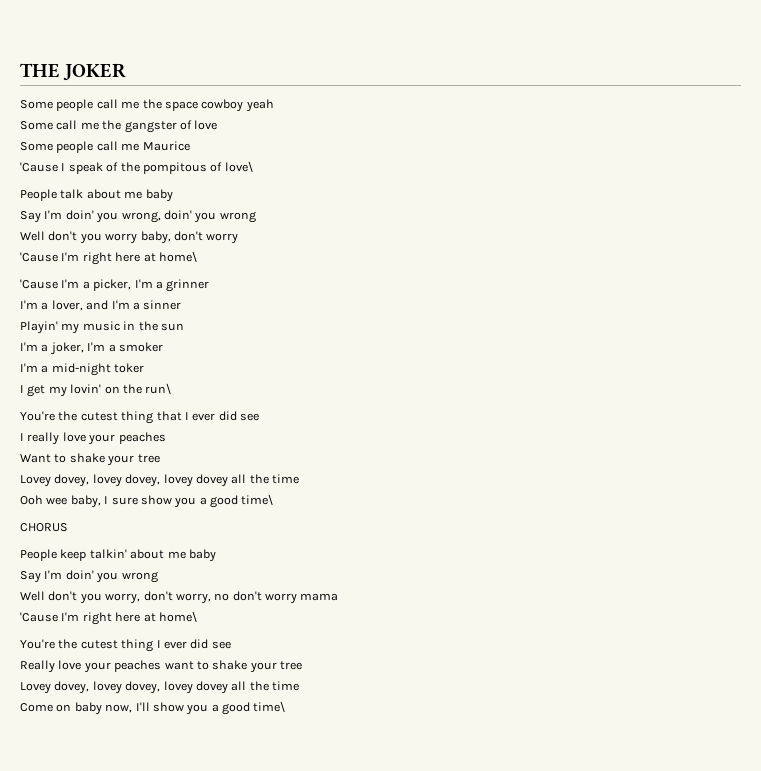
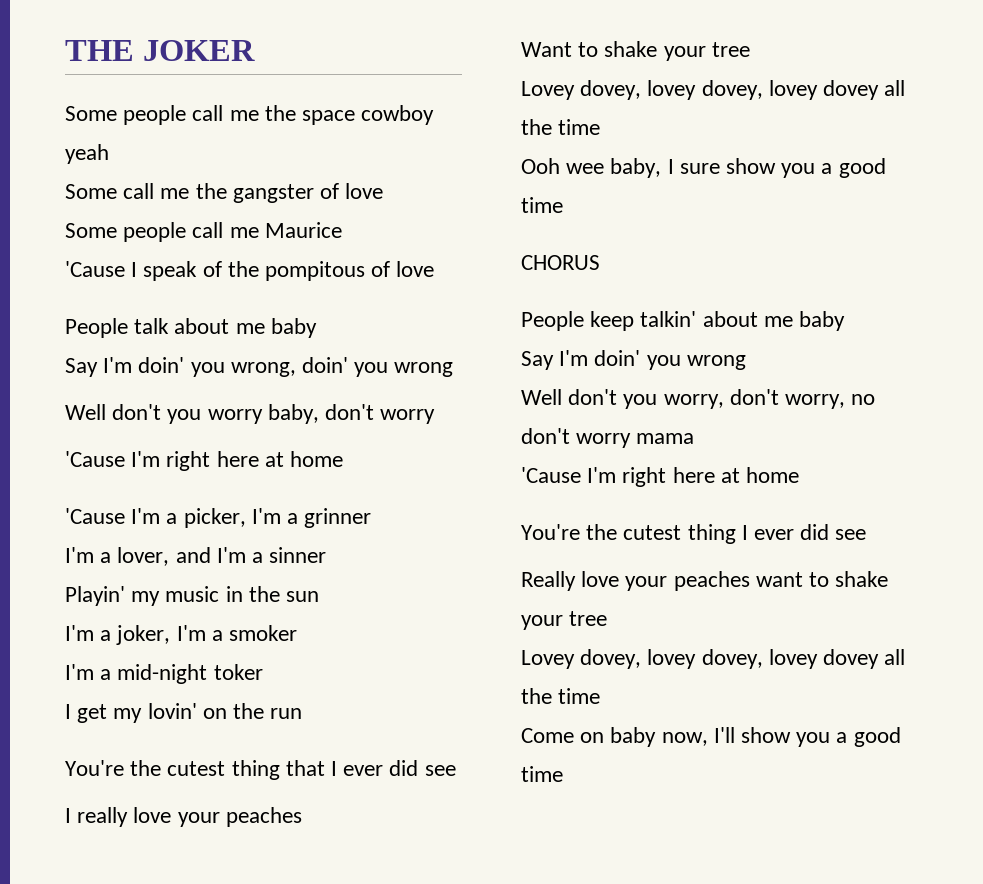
- 'Cause I speak of the pompitous of love\
+ 'Cause I speak of the pompitous of love
  Well don't you worry baby, don't worry
- 'Cause I'm right here at home\
+ 'Cause I'm right here at home
- I get my lovin' on the run\
+ I get my lovin' on the run
- Ooh wee baby, I sure show you a good time\
+ Ooh wee baby, I sure show you a good time
  Well don't you worry, don't worry, no don't worry mama
- 'Cause I'm right here at home\
+ 'Cause I'm right here at home
- Come on baby now, I'll show you a good time\
+ Come on baby now, I'll show you a good time

